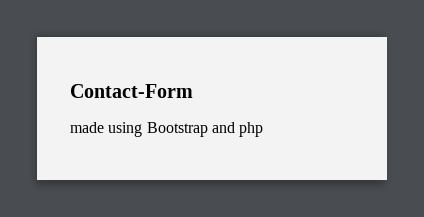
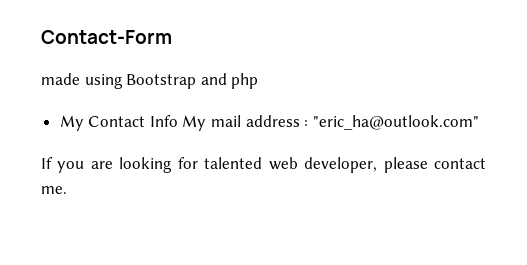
+ My Contact Info My mail address : "eric_ha@outlook.com"
+ If you are looking for talented web developer, please contact me.

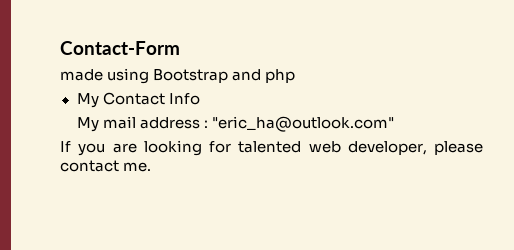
- My Contact Info My mail address : "eric_ha@outlook.com"
+ My Contact Info
+ My mail address : "eric_ha@outlook.com"

